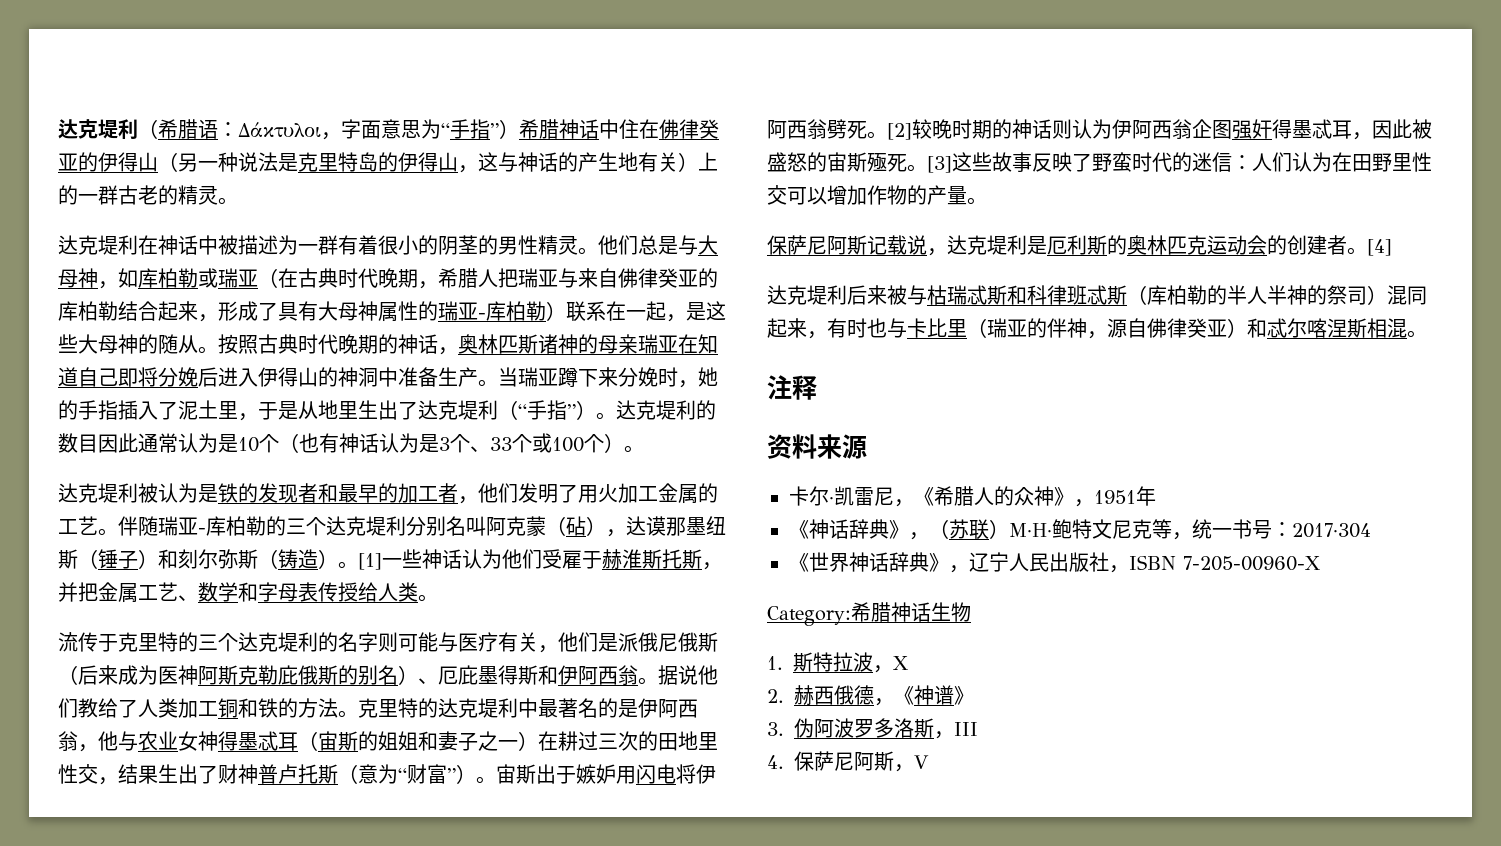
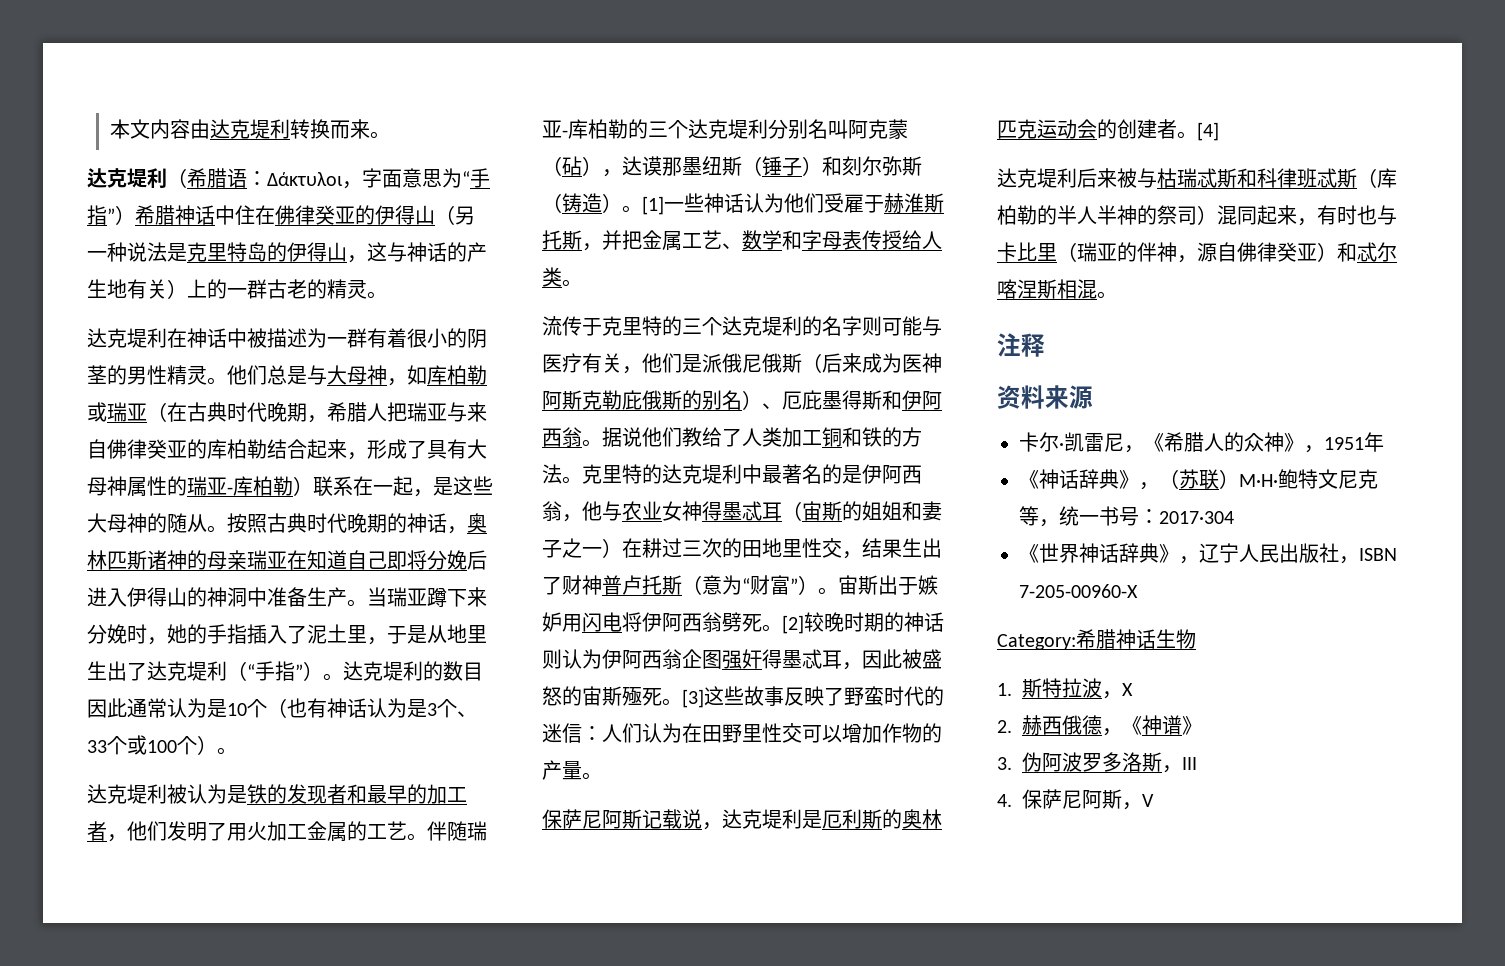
+ 本文内容由达克堤利转换而来。

